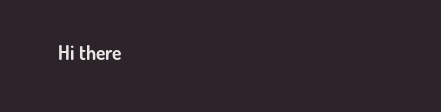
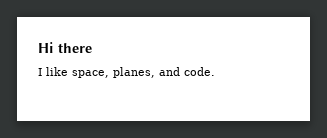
+ I like space, planes, and code.

